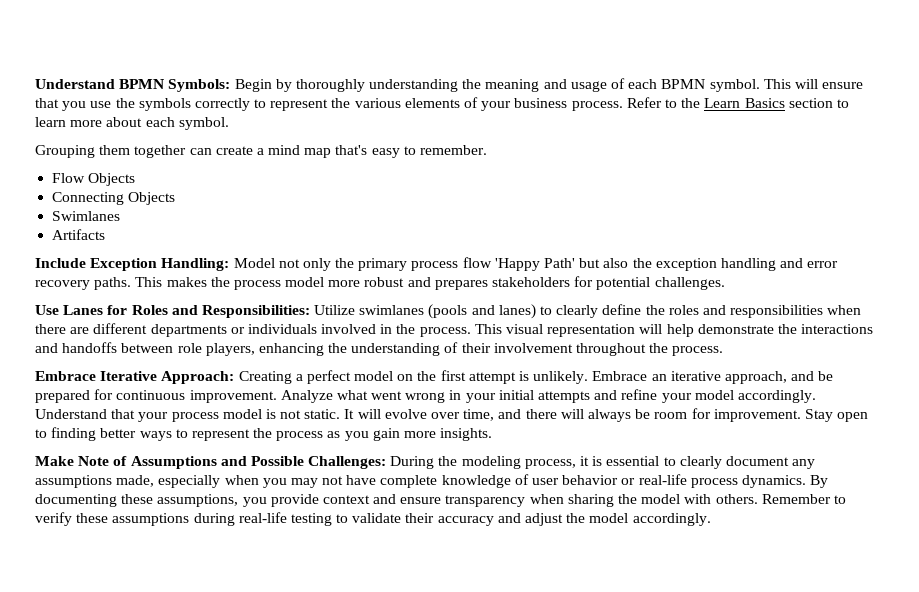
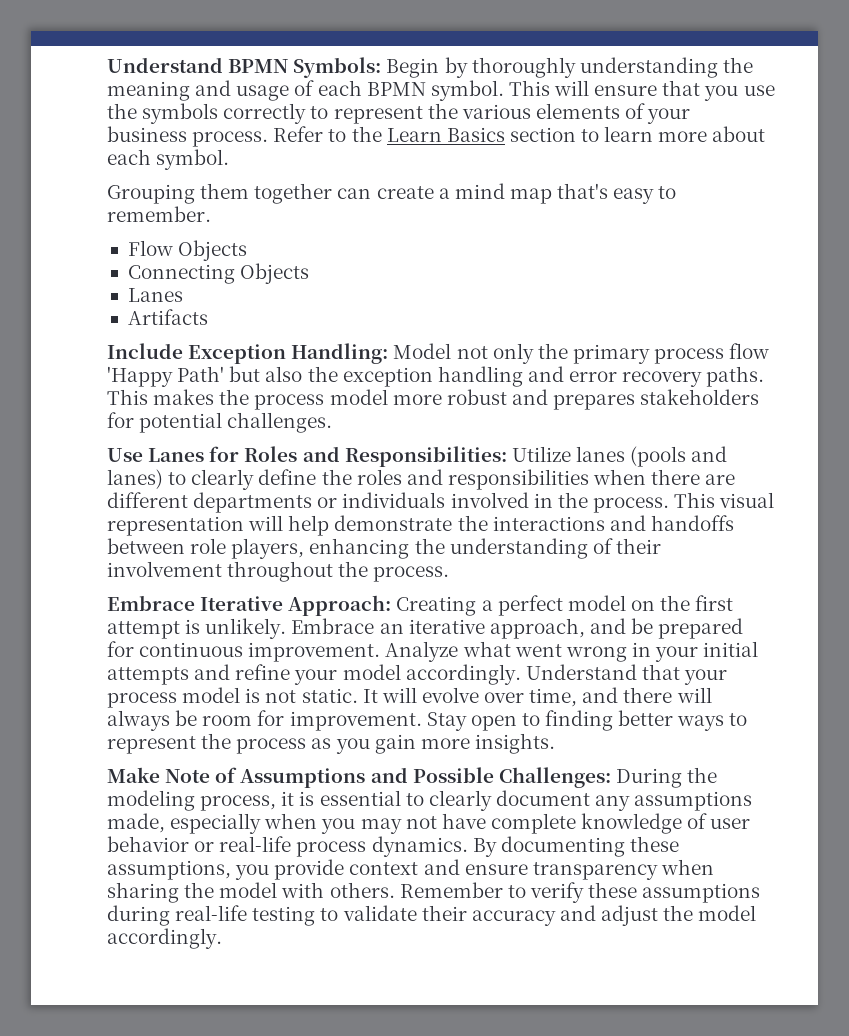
  Connecting Objects
- Swimlanes
+ Lanes
- Use Lanes for Roles and Responsibilities: Utilize swimlanes (pools and lanes) to clearly define the roles and responsibilities when there are different departments or individuals involved in the process.
+ Use Lanes for Roles and Responsibilities: Utilize lanes (pools and lanes) to clearly define the roles and responsibilities when there are different departments or individuals involved in the process.

